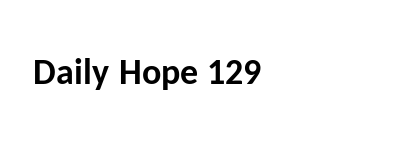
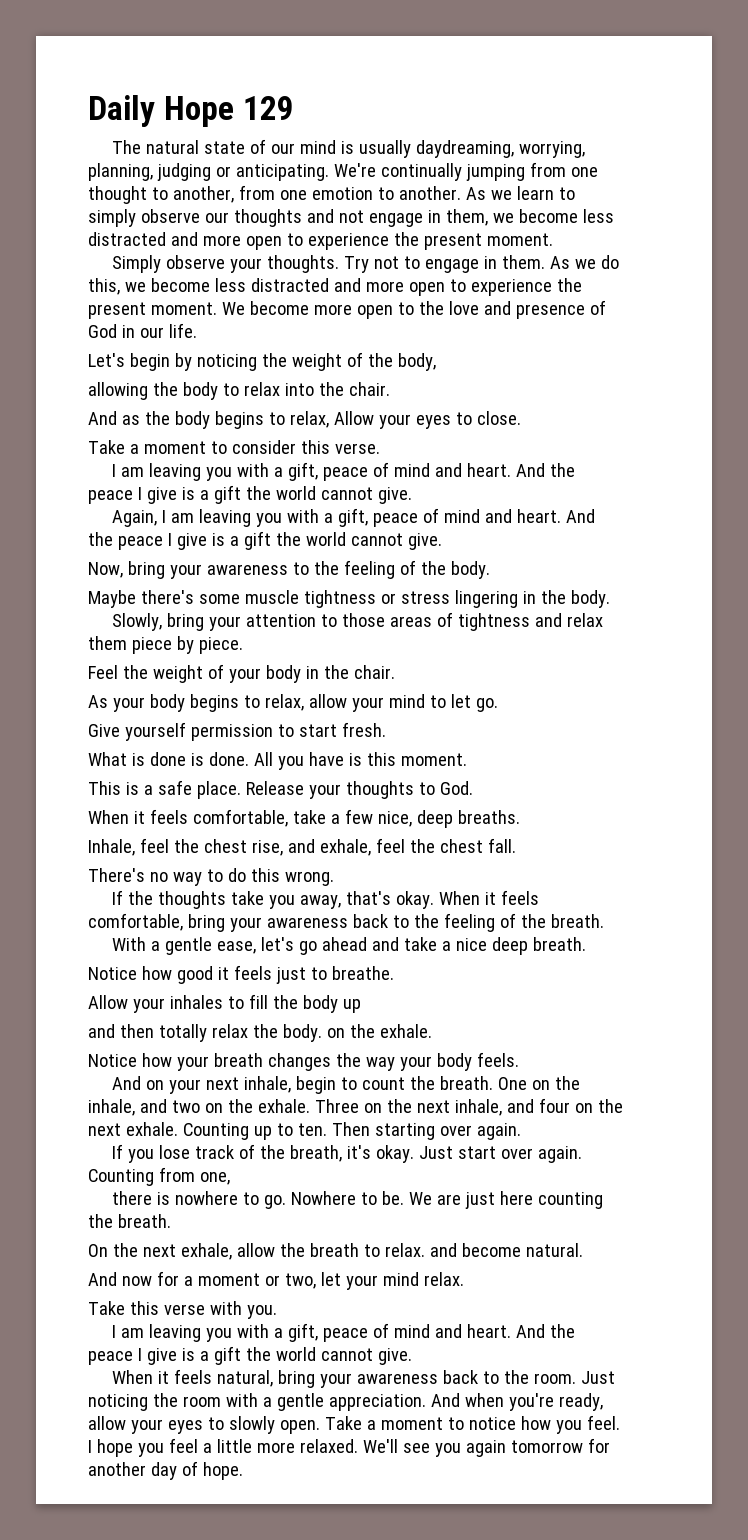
+ The natural state of our mind is usually daydreaming, worrying, planning, judging or anticipating. We're continually jumping from one thought to another, from one emotion to another. As we learn to simply observe our thoughts and not engage in them, we become less distracted and more open to experience the present moment.
+ Simply observe your thoughts. Try not to engage in them. As we do this, we become less distracted and more open to experience the present moment. We become more open to the love and presence of God in our life.
+ Let's begin by noticing the weight of the body,
+ allowing the body to relax into the chair.
+ And as the body begins to relax, Allow your eyes to close.
+ Take a moment to consider this verse.
+ I am leaving you with a gift, peace of mind and heart. And the peace I give is a gift the world cannot give.
+ Again, I am leaving you with a gift, peace of mind and heart. And the peace I give is a gift the world cannot give.
+ Now, bring your awareness to the feeling of the body.
+ Maybe there's some muscle tightness or stress lingering in the body.
+ Slowly, bring your attention to those areas of tightness and relax them piece by piece.
+ Feel the weight of your body in the chair.
+ As your body begins to relax, allow your mind to let go.
+ Give yourself permission to start fresh.
+ What is done is done. All you have is this moment.
+ This is a safe place. Release your thoughts to God.
+ When it feels comfortable, take a few nice, deep breaths.
+ Inhale, feel the chest rise, and exhale, feel the chest fall.
+ There's no way to do this wrong.
+ If the thoughts take you away, that's okay. When it feels comfortable, bring your awareness back to the feeling of the breath.
+ With a gentle ease, let's go ahead and take a nice deep breath.
+ Notice how good it feels just to breathe.
+ Allow your inhales to fill the body up
+ and then totally relax the body. on the exhale.
+ Notice how your breath changes the way your body feels.
+ And on your next inhale, begin to count the breath. One on the inhale, and two on the exhale. Three on the next inhale, and four on the next exhale. Counting up to ten. Then starting over again.
+ If you lose track of the breath, it's okay. Just start over again. Counting from one,
+ there is nowhere to go. Nowhere to be. We are just here counting the breath.
+ On the next exhale, allow the breath to relax. and become natural.
+ And now for a moment or two, let your mind relax.
+ Take this verse with you.
+ I am leaving you with a gift, peace of mind and heart. And the peace I give is a gift the world cannot give.
+ When it feels natural, bring your awareness back to the room. Just noticing the room with a gentle appreciation. And when you're ready, allow your eyes to slowly open. Take a moment to notice how you feel. I hope you feel a little more relaxed. We'll see you again tomorrow for another day of hope.

